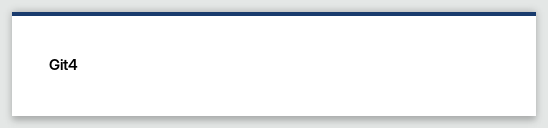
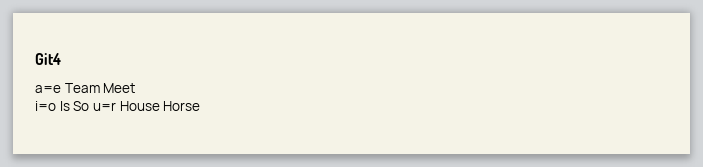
+ a=e Team Meet
+ i=o Is So u=r House Horse

